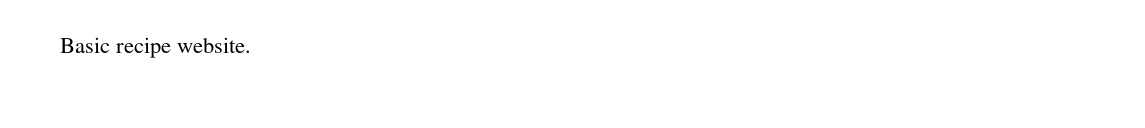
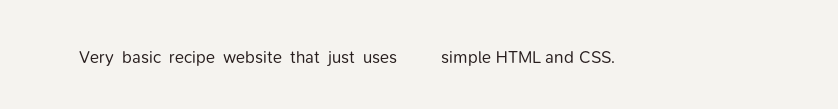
- Basic recipe website.
+ Very basic recipe website that just uses simple HTML and CSS.

